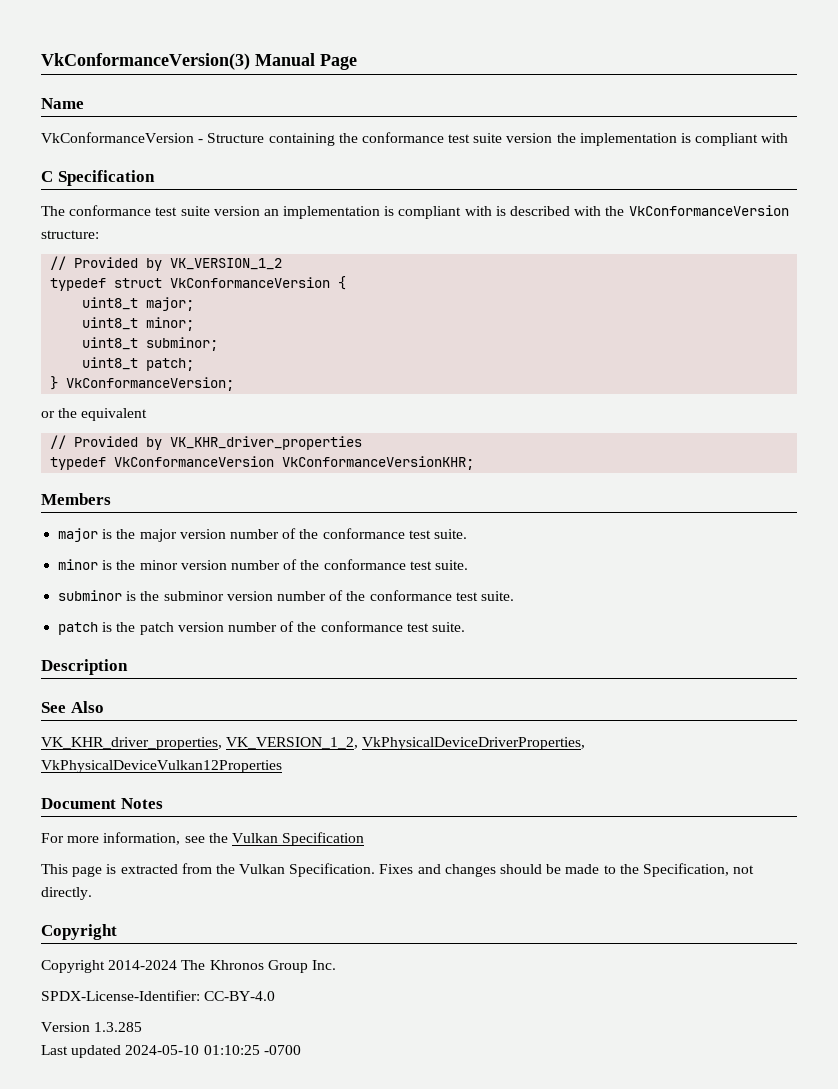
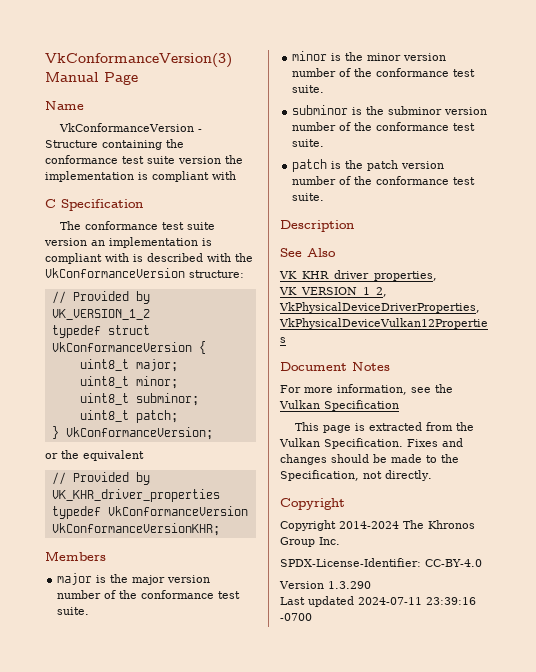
- Version 1.3.285
+ Version 1.3.290
- Last updated 2024-05-10 01:10:25 -0700
+ Last updated 2024-07-11 23:39:16 -0700

